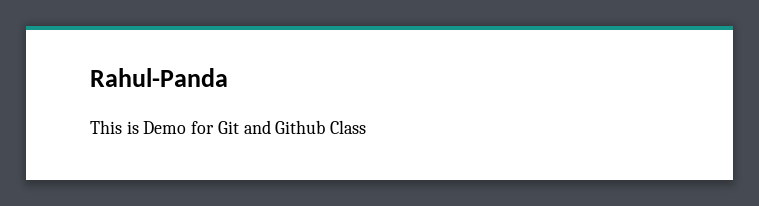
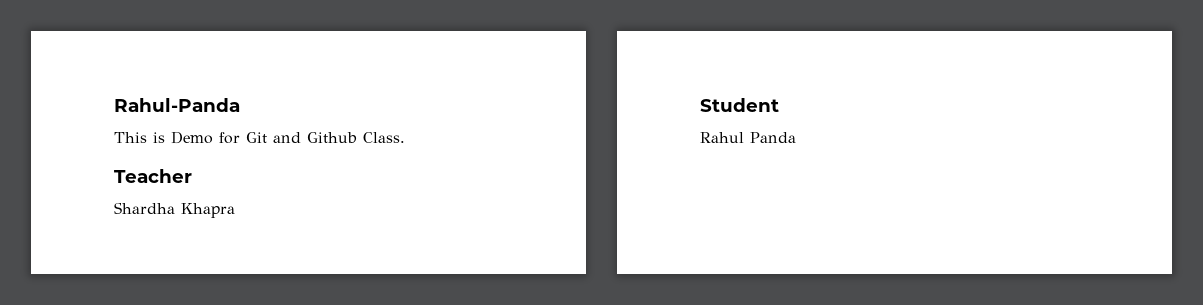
- This is Demo for Git and Github Class
+ This is Demo for Git and Github Class.
+ Teacher
+ Shardha Khapra
+ Student
+ Rahul Panda

